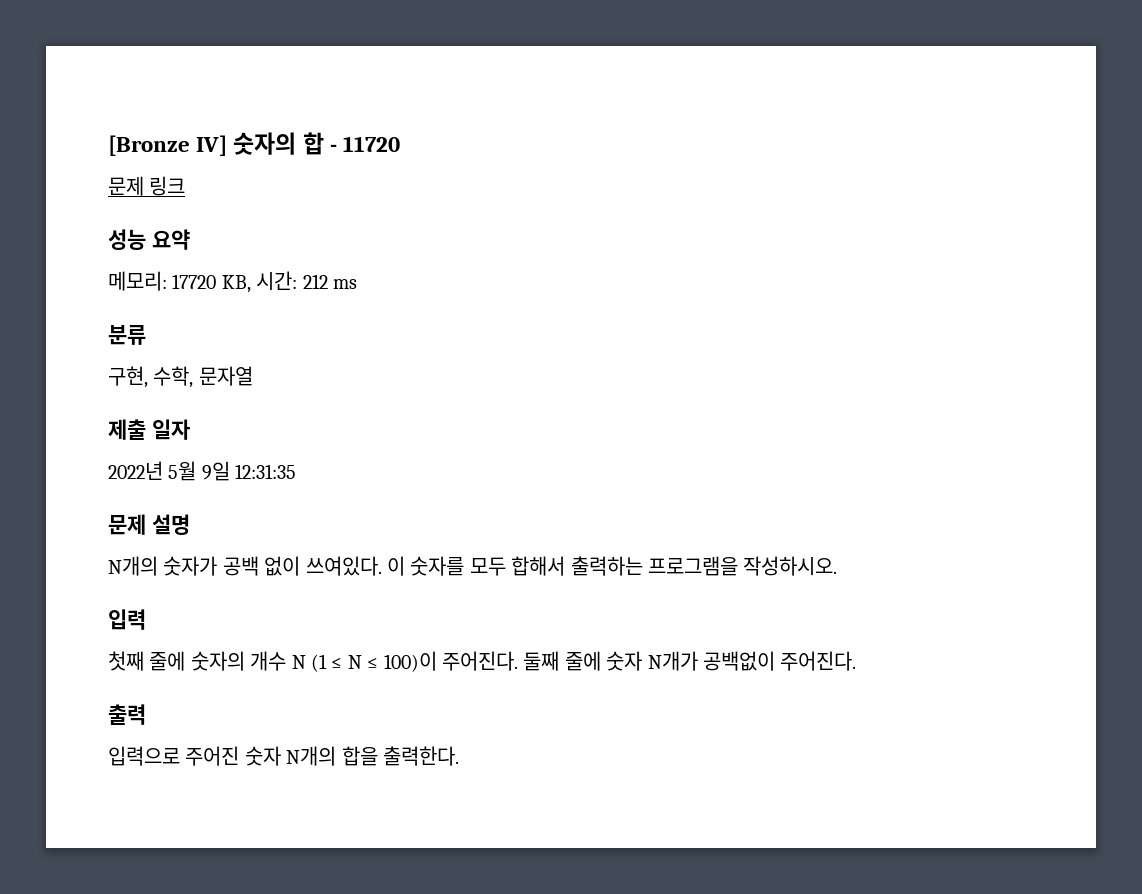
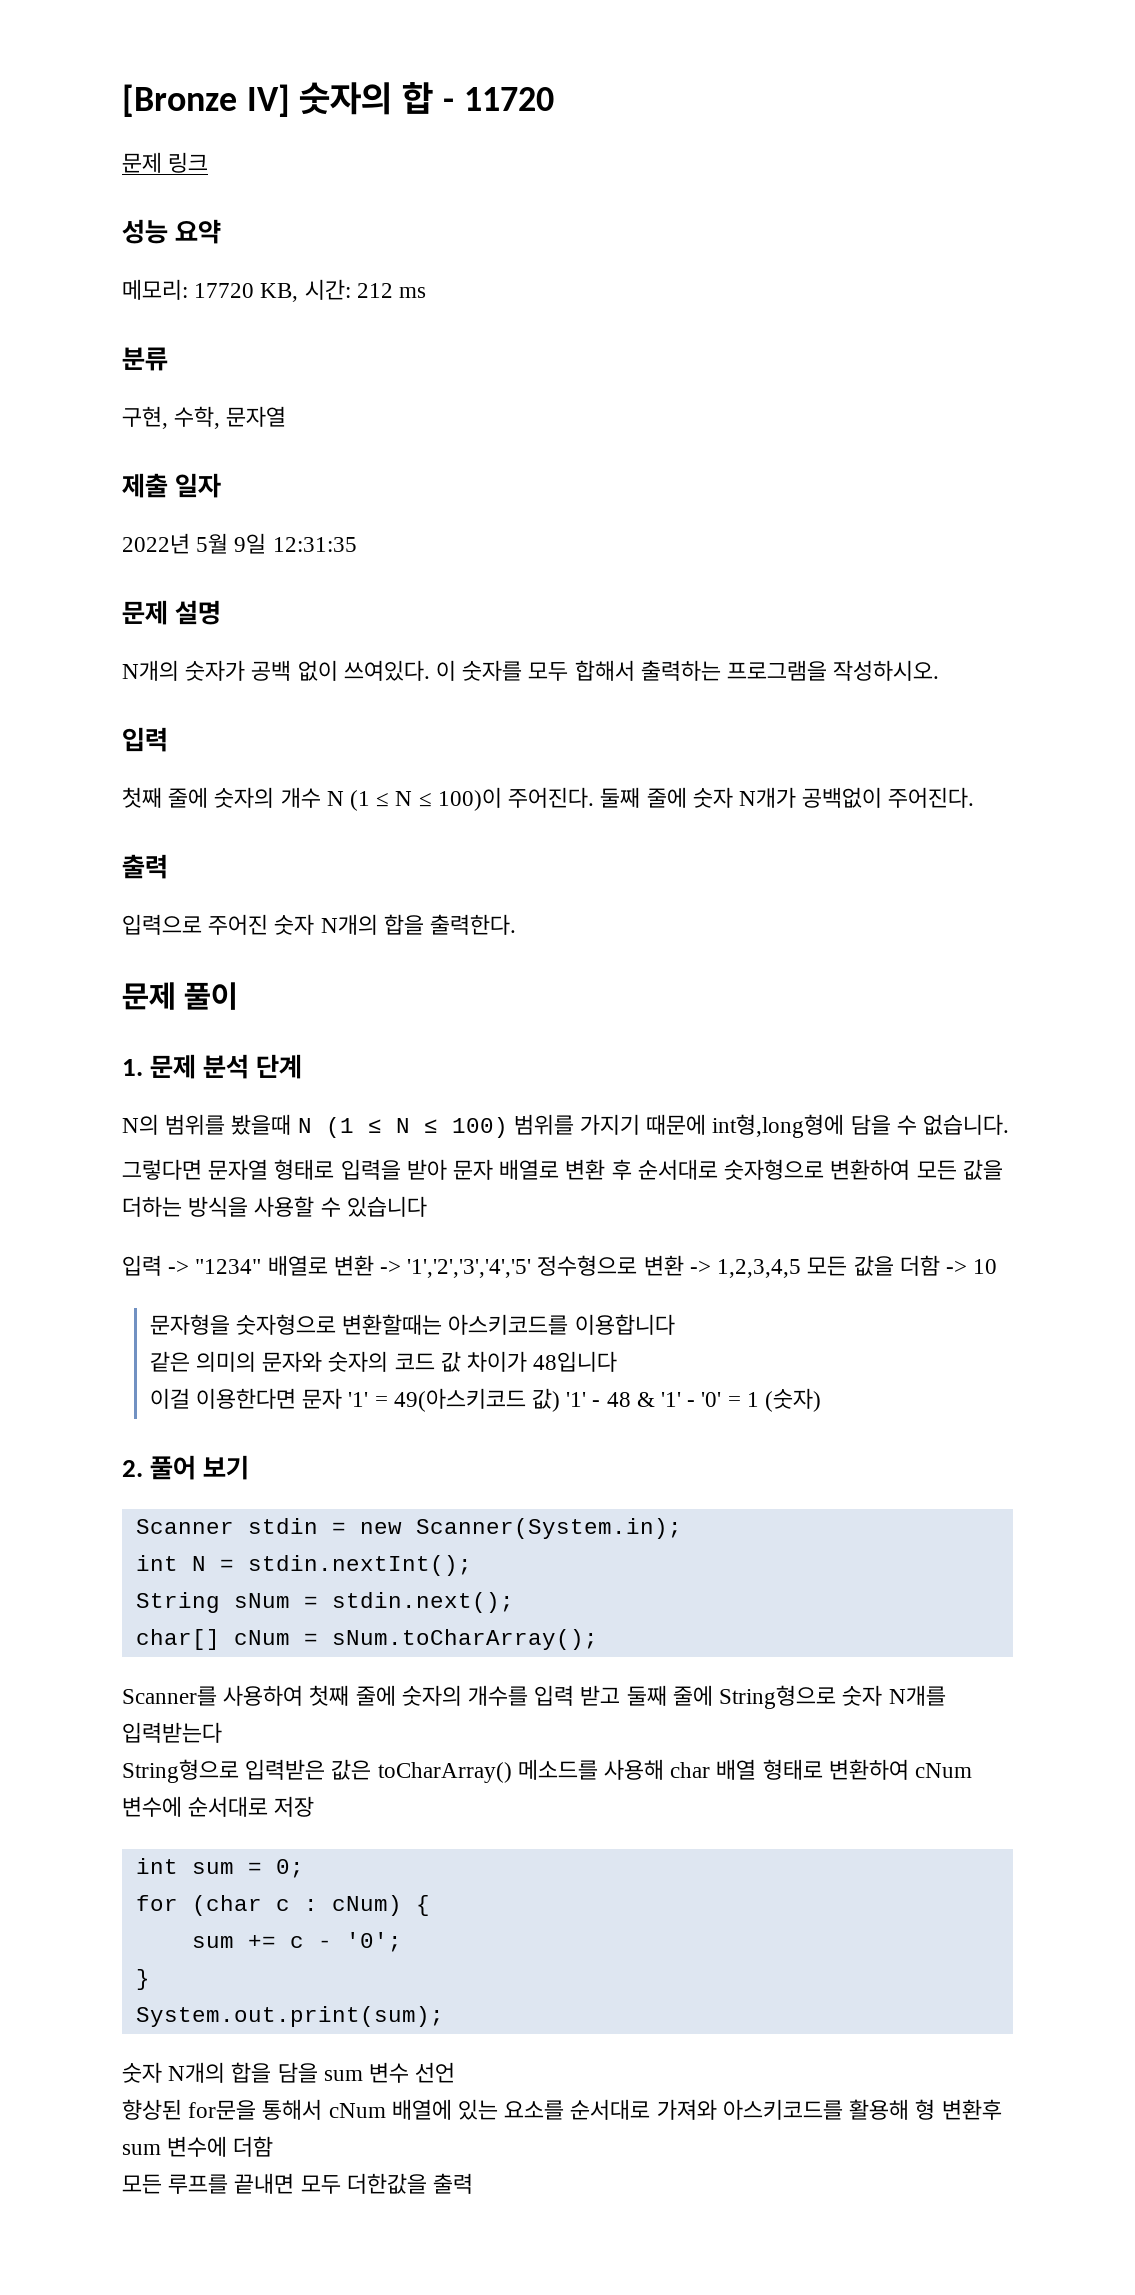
+ 문제 풀이
+ 1. 문제 분석 단계
+ N의 범위를 봤을때 N (1 ≤ N ≤ 100) 범위를 가지기 때문에 int형,long형에 담을 수 없습니다.
+ 그렇다면 문자열 형태로 입력을 받아 문자 배열로 변환 후 순서대로 숫자형으로 변환하여 모든 값을 더하는 방식을 사용할 수 있습니다
+ 입력 -> "1234" 배열로 변환 -> '1','2','3','4','5' 정수형으로 변환 -> 1,2,3,4,5 모든 값을 더함 -> 10
+ 문자형을 숫자형으로 변환할때는 아스키코드를 이용합니다
+ 같은 의미의 문자와 숫자의 코드 값 차이가 48입니다
+ 이걸 이용한다면 문자 '1' = 49(아스키코드 값) '1' - 48 & '1' - '0' = 1 (숫자)
+ 2. 풀어 보기
+ Scanner stdin = new Scanner(System.in);
+ int N = stdin.nextInt();
+ String sNum = stdin.next();
+ char[] cNum = sNum.toCharArray();
+ Scanner를 사용하여 첫째 줄에 숫자의 개수를 입력 받고 둘째 줄에 String형으로 숫자 N개를 입력받는다
+ String형으로 입력받은 값은 toCharArray() 메소드를 사용해 char 배열 형태로 변환하여 cNum 변수에 순서대로 저장
+ int sum = 0;
+ for (char c : cNum) {
+ sum += c - '0';
+ }
+ System.out.print(sum);
+ 숫자 N개의 합을 담을 sum 변수 선언
+ 향상된 for문을 통해서 cNum 배열에 있는 요소를 순서대로 가져와 아스키코드를 활용해 형 변환후 sum 변수에 더함
+ 모든 루프를 끝내면 모두 더한값을 출력

